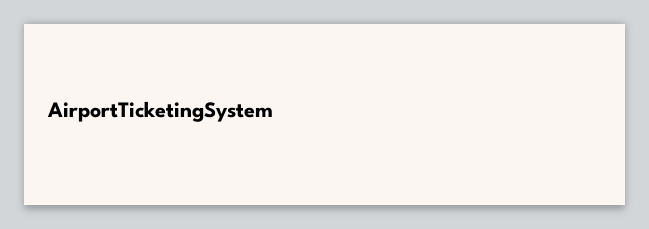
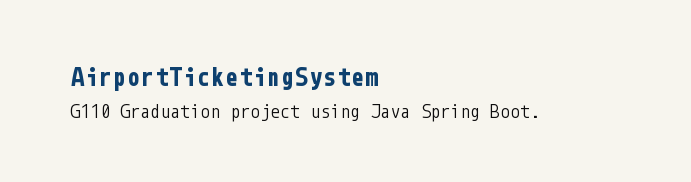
+ G110 Graduation project using Java Spring Boot.

